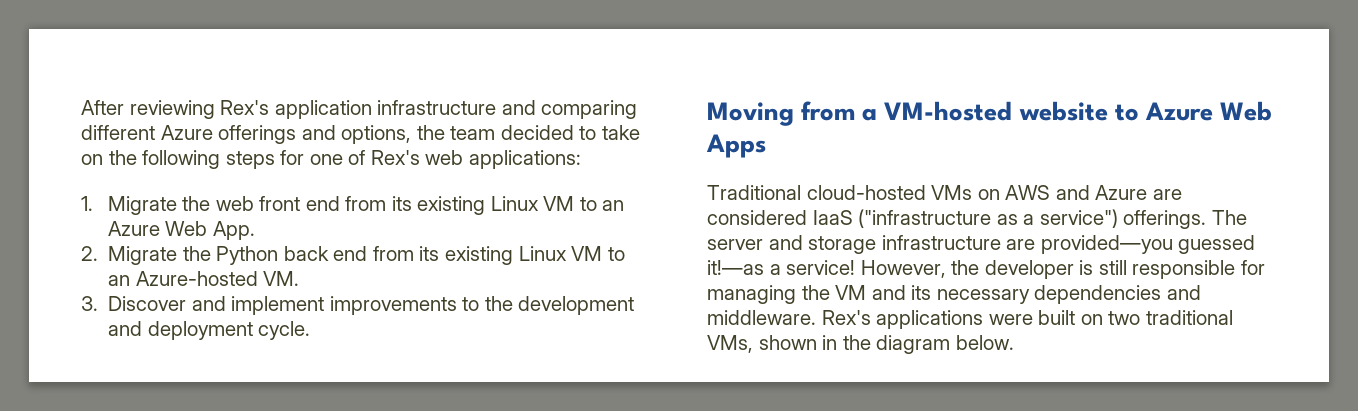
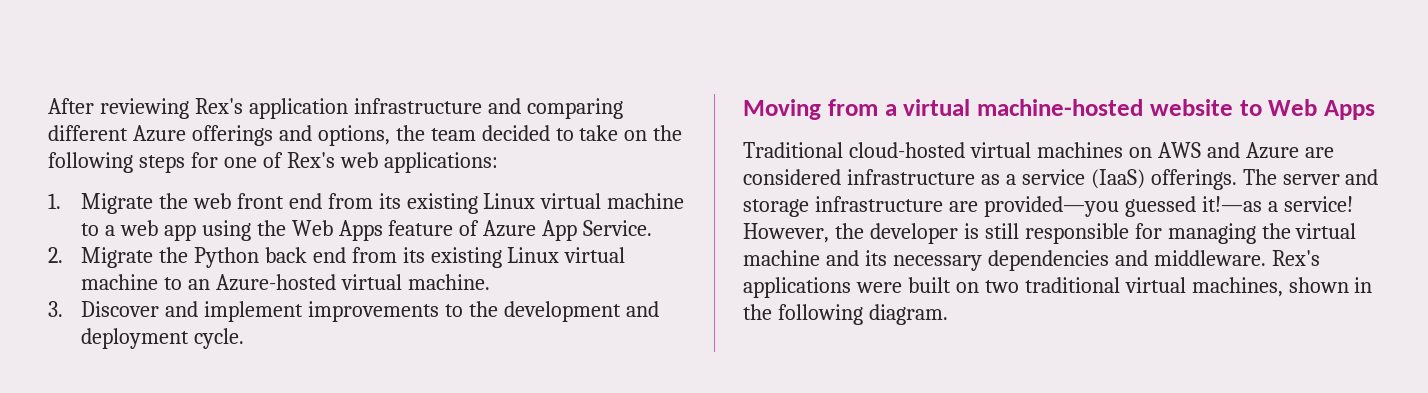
- 1. Migrate the web front end from its existing Linux VM to an Azure Web App.
+ 1. Migrate the web front end from its existing Linux virtual machine to a web app using the Web Apps feature of Azure App Service.
- 2. Migrate the Python back end from its existing Linux VM to an Azure-hosted VM.
+ 2. Migrate the Python back end from its existing Linux virtual machine to an Azure-hosted virtual machine.
- Moving from a VM-hosted website to Azure Web Apps
+ Moving from a virtual machine-hosted website to Web Apps
- Traditional cloud-hosted VMs on AWS and Azure are considered IaaS ("infrastructure as a service") offerings.
+ Traditional cloud-hosted virtual machines on AWS and Azure are considered infrastructure as a service (IaaS) offerings.
- However, the developer is still responsible for managing the VM and its necessary dependencies and middleware.
+ However, the developer is still responsible for managing the virtual machine and its necessary dependencies and middleware.
- Rex's applications were built on two traditional VMs, shown in the diagram below.
+ Rex's applications were built on two traditional virtual machines, shown in the following diagram.

